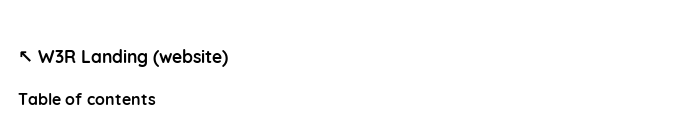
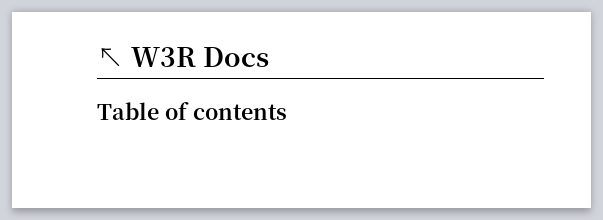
- ↖ W3R Landing (website)
+ ↖ W3R Docs

